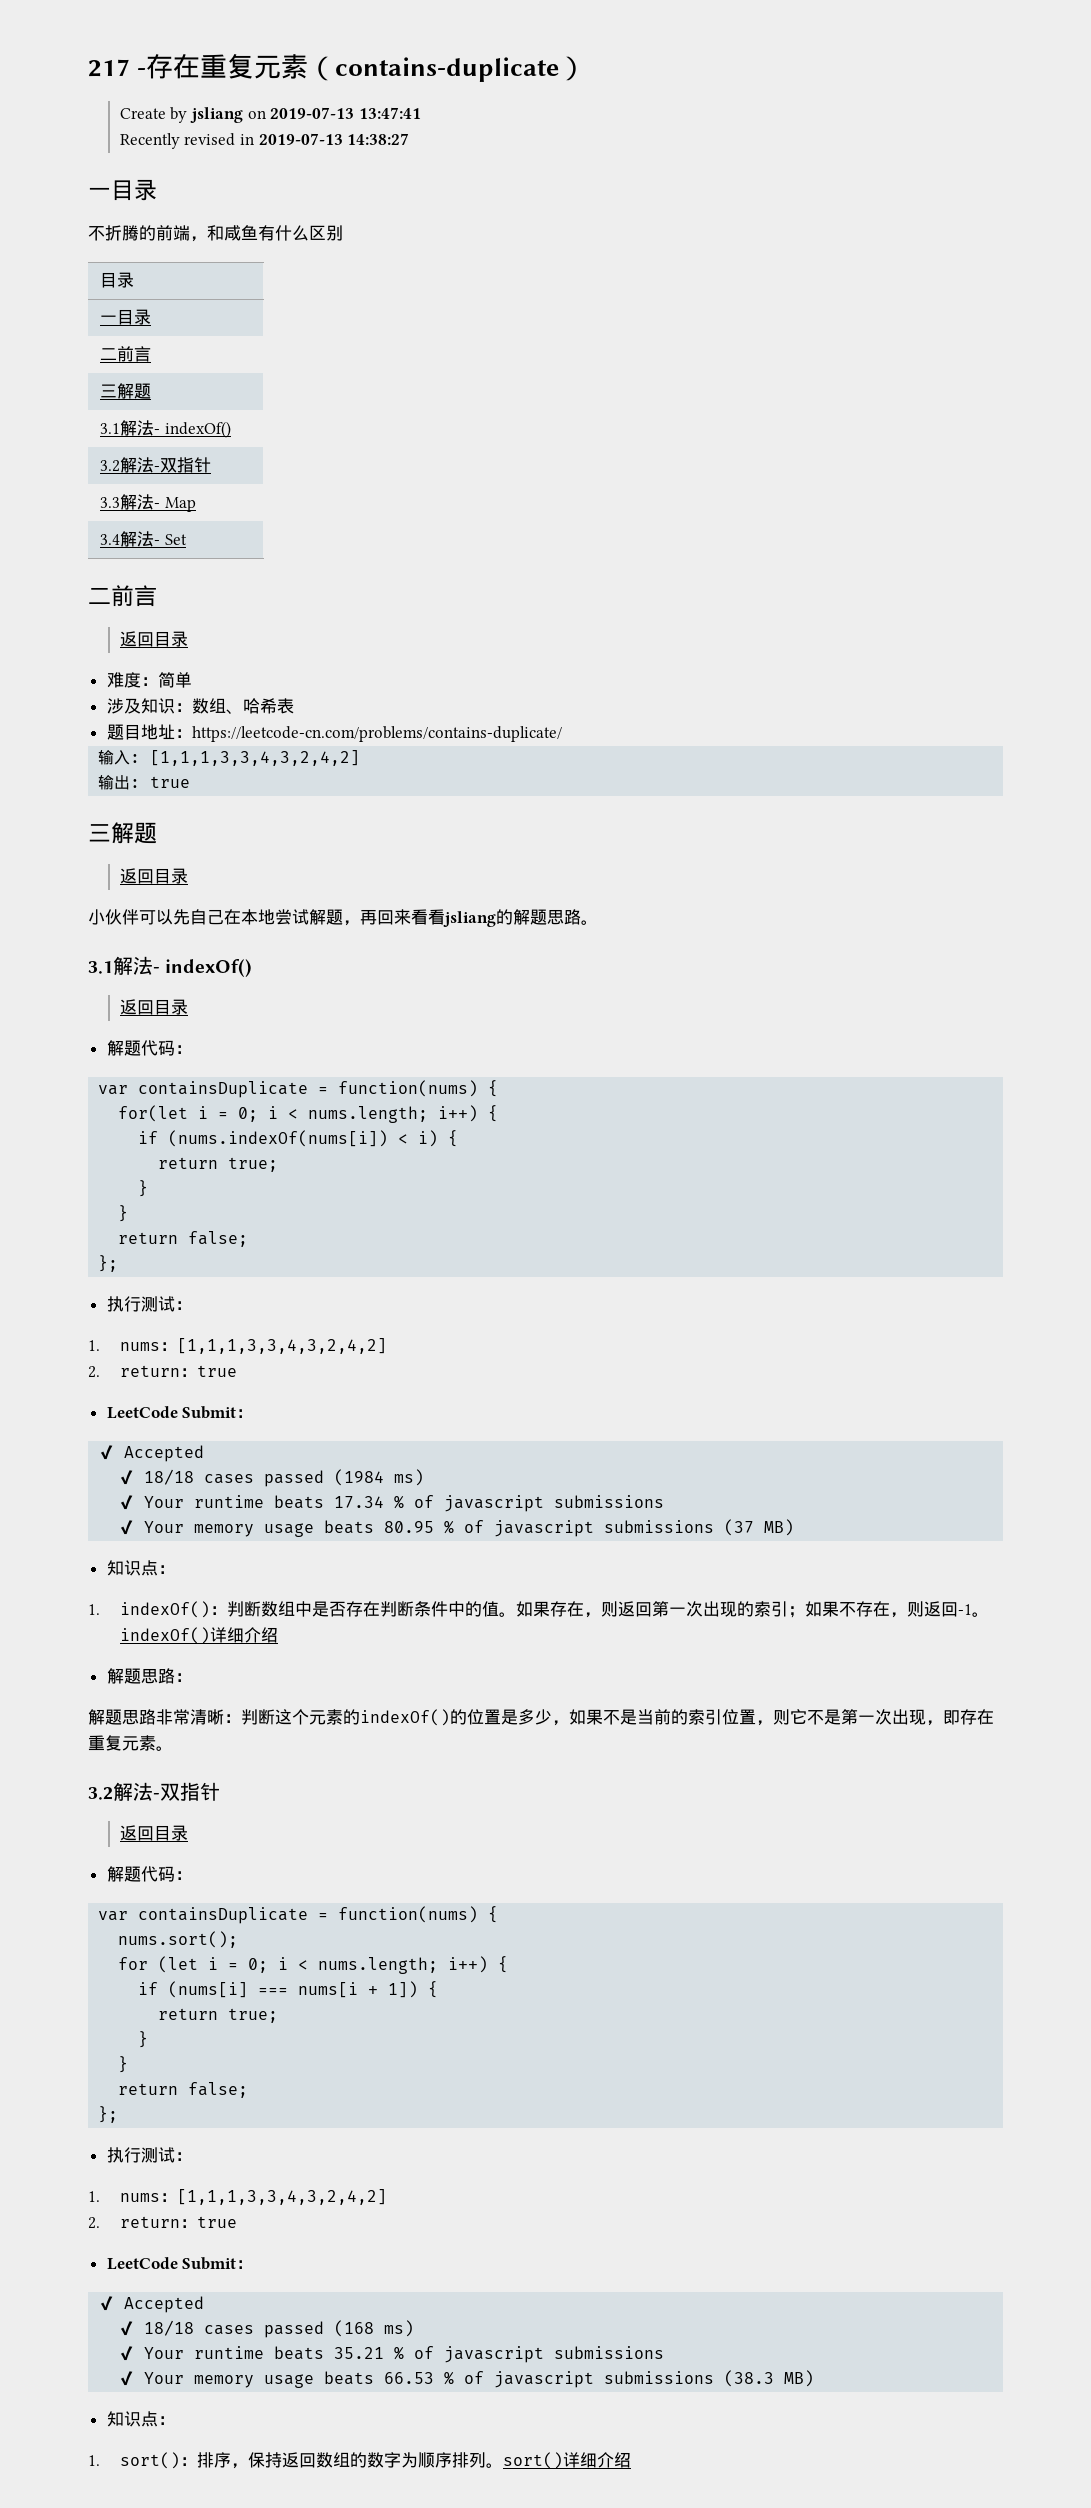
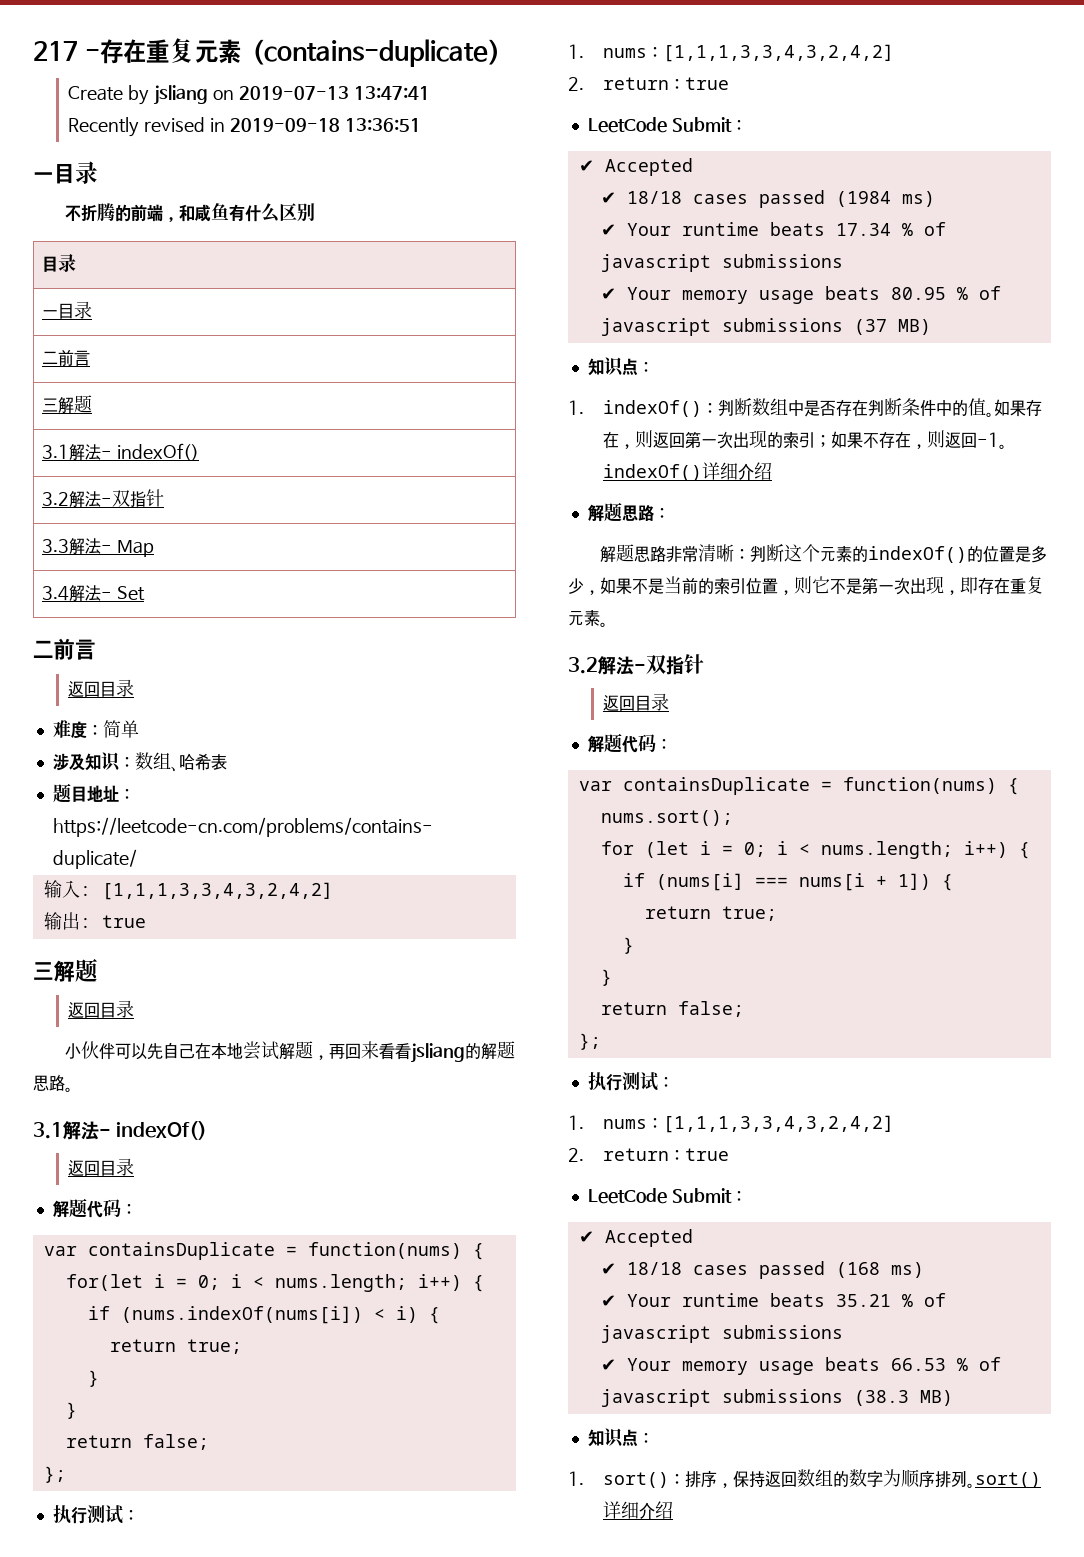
- Recently revised in 2019-07-13 14:38:27
+ Recently revised in 2019-09-18 13:36:51

